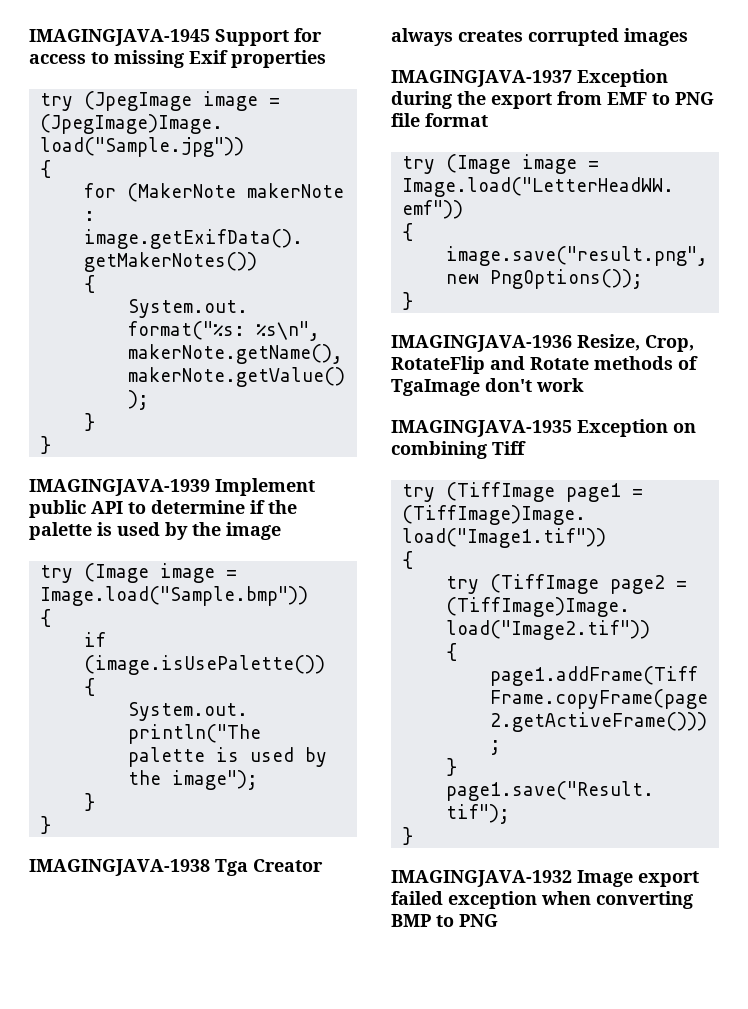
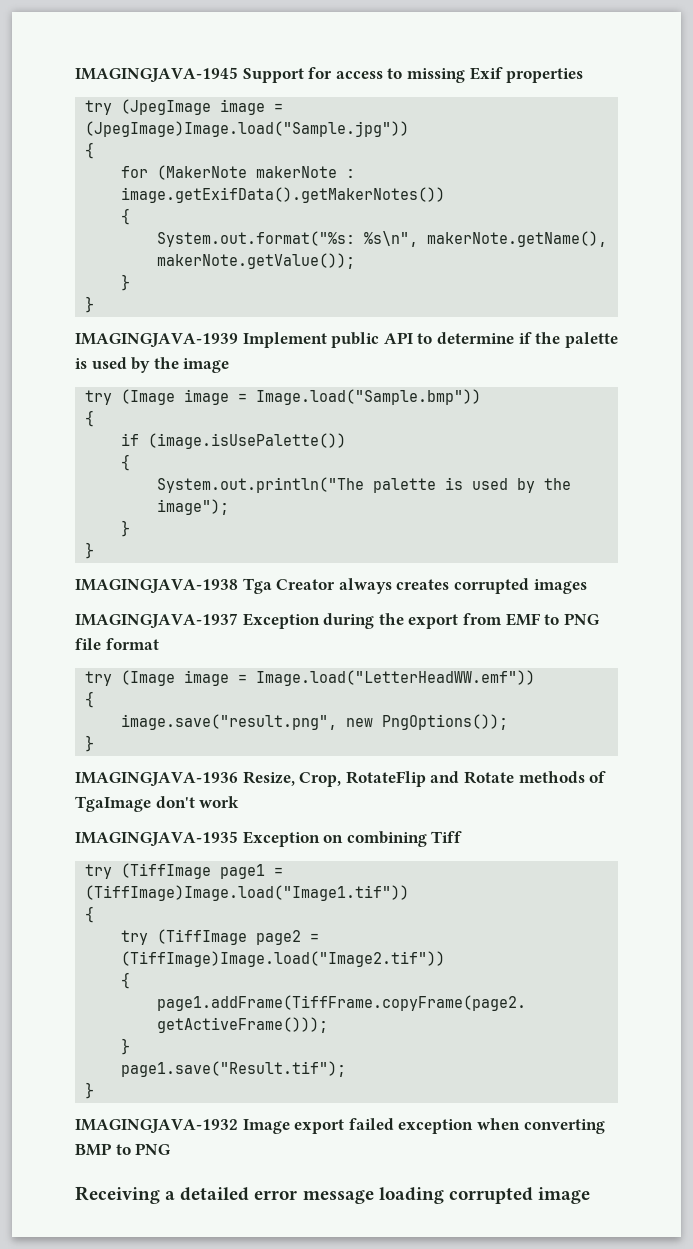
+ Receiving a detailed error message loading corrupted image

